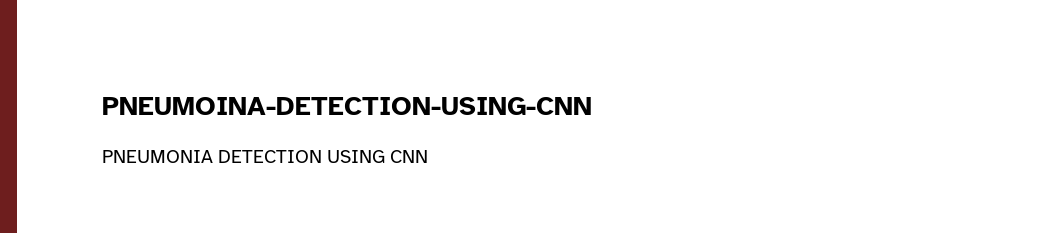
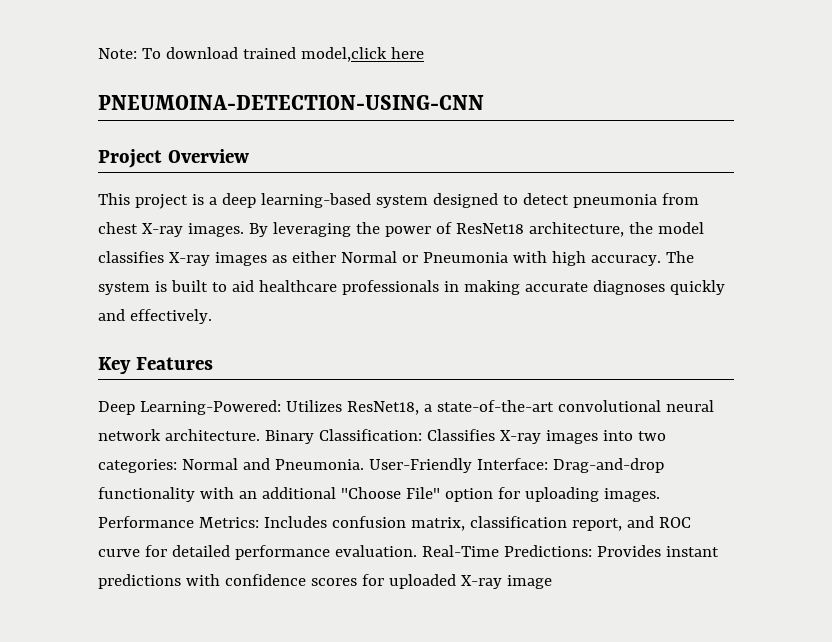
+ Note: To download trained model,click here
  PNEUMOINA-DETECTION-USING-CNN
- PNEUMONIA DETECTION USING CNN
+ Project Overview
+ This project is a deep learning-based system designed to detect pneumonia from chest X-ray images. By leveraging the power of ResNet18 architecture, the model classifies X-ray images as either Normal or Pneumonia with high accuracy. The system is built to aid healthcare professionals in making accurate diagnoses quickly and effectively.
+ Key Features
+ Deep Learning-Powered: Utilizes ResNet18, a state-of-the-art convolutional neural network architecture. Binary Classification: Classifies X-ray images into two categories: Normal and Pneumonia. User-Friendly Interface: Drag-and-drop functionality with an additional "Choose File" option for uploading images. Performance Metrics: Includes confusion matrix, classification report, and ROC curve for detailed performance evaluation. Real-Time Predictions: Provides instant predictions with confidence scores for uploaded X-ray image

